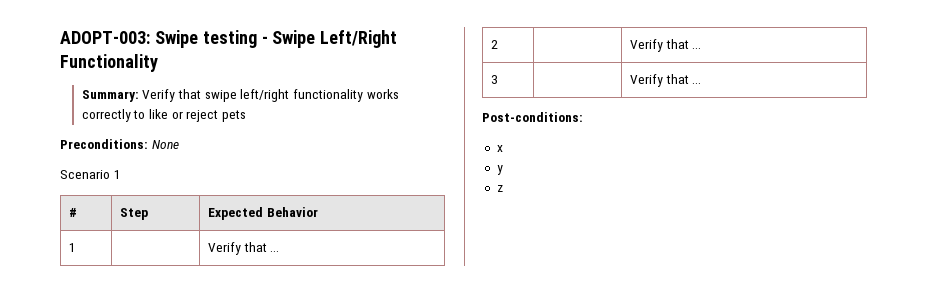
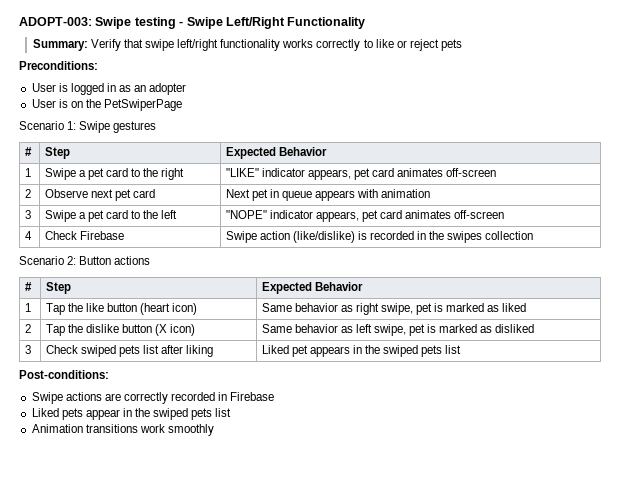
- Preconditions: None
- Scenario 1
+ Preconditions:
+ User is logged in as an adopter
+ User is on the PetSwiperPage
+ Scenario 1: Swipe gestures
  # | Step | Expected Behavior
- 1 | | Verify that ...
- 2 | | Verify that ...
- 3 | | Verify that ...
+ 1 | Swipe a pet card to the right | "LIKE" indicator appears, pet card animates off-screen
+ 2 | Observe next pet card | Next pet in queue appears with animation
+ 3 | Swipe a pet card to the left | "NOPE" indicator appears, pet card animates off-screen
+ 4 | Check Firebase | Swipe action (like/dislike) is recorded in the swipes collection
+ Scenario 2: Button actions
+ # | Step | Expected Behavior
+ 1 | Tap the like button (heart icon) | Same behavior as right swipe, pet is marked as liked
+ 2 | Tap the dislike button (X icon) | Same behavior as left swipe, pet is marked as disliked
+ 3 | Check swiped pets list after liking | Liked pet appears in the swiped pets list
  Post-conditions:
- x
- y
- z
+ Swipe actions are correctly recorded in Firebase
+ Liked pets appear in the swiped pets list
+ Animation transitions work smoothly

